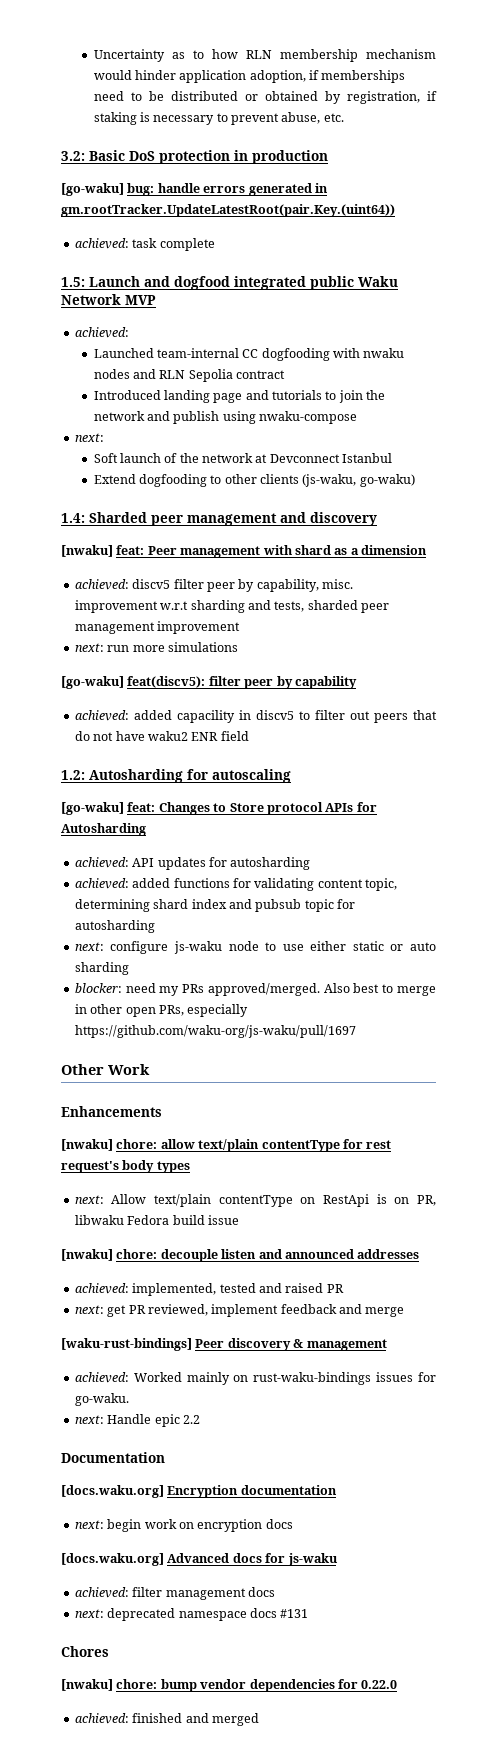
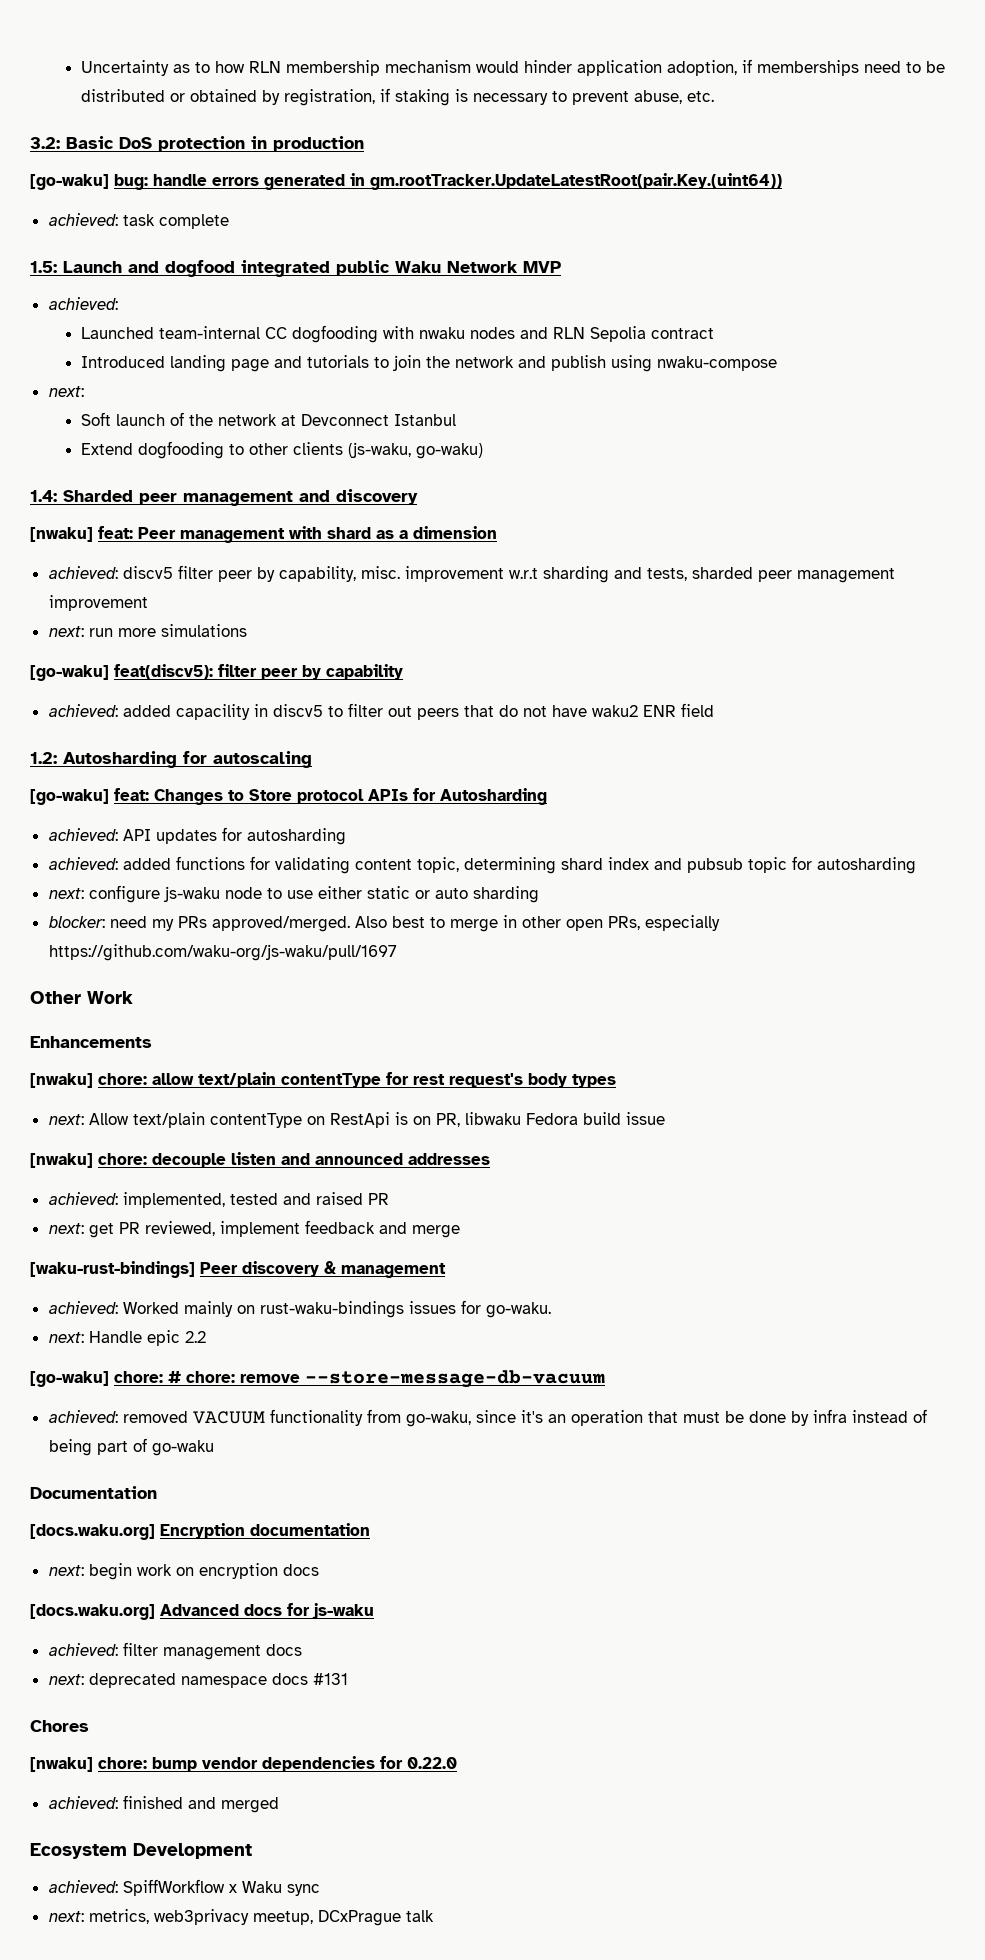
+ [go-waku] chore: # chore: remove --store-message-db-vacuum
+ achieved: removed VACUUM functionality from go-waku, since it's an operation that must be done by infra instead of being part of go-waku
+ Ecosystem Development
+ achieved: SpiffWorkflow x Waku sync
+ next: metrics, web3privacy meetup, DCxPrague talk

